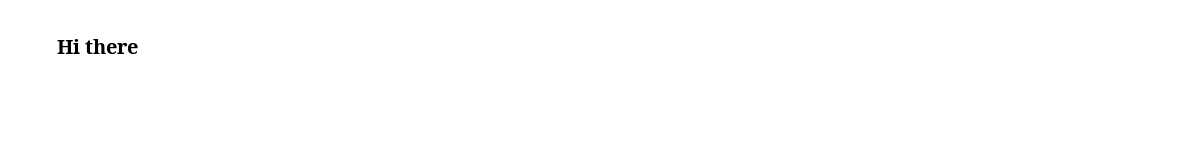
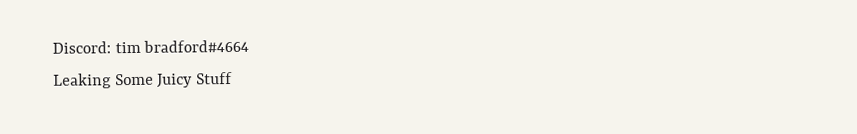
- Hi there
+ Discord: tim bradford#4664
+ Leaking Some Juicy Stuff

